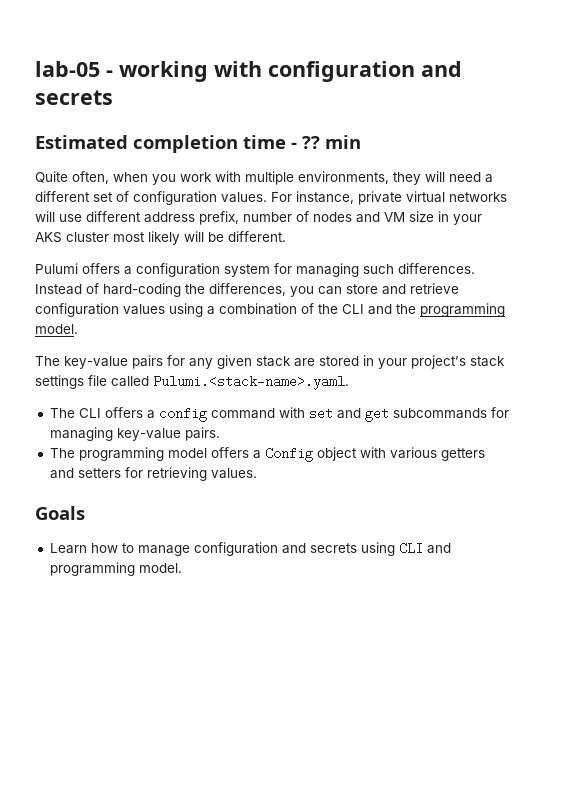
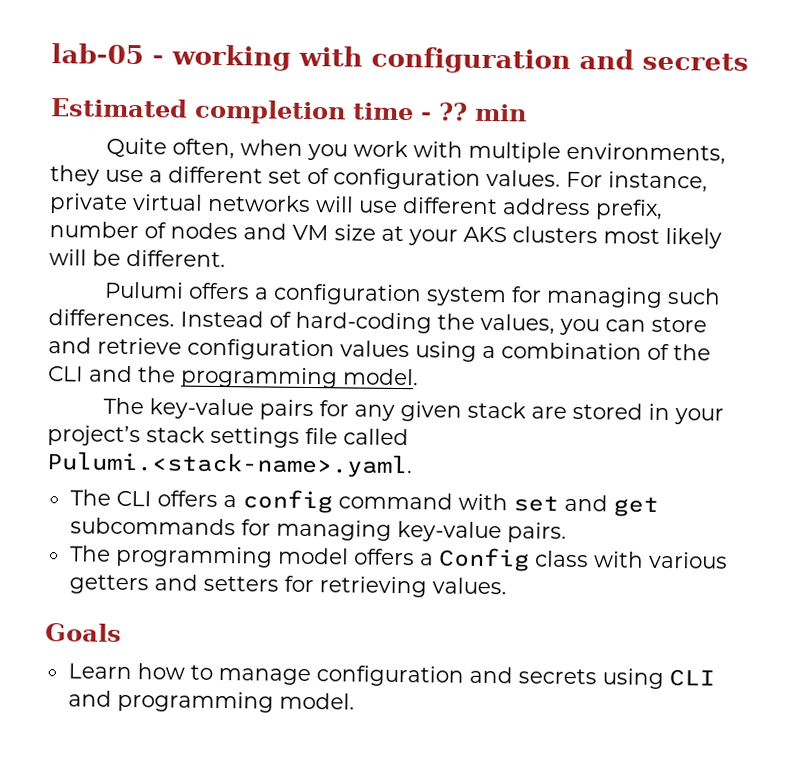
- Quite often, when you work with multiple environments, they will need a different set of configuration values.
+ Quite often, when you work with multiple environments, they use a different set of configuration values.
- For instance, private virtual networks will use different address prefix, number of nodes and VM size in your AKS cluster most likely will be different.
+ For instance, private virtual networks will use different address prefix, number of nodes and VM size at your AKS clusters most likely will be different.
- Instead of hard-coding the differences, you can store and retrieve configuration values using a combination of the CLI and the programming model.
+ Instead of hard-coding the values, you can store and retrieve configuration values using a combination of the CLI and the programming model.
- The programming model offers a Config object with various getters and setters for retrieving values.
+ The programming model offers a Config class with various getters and setters for retrieving values.

